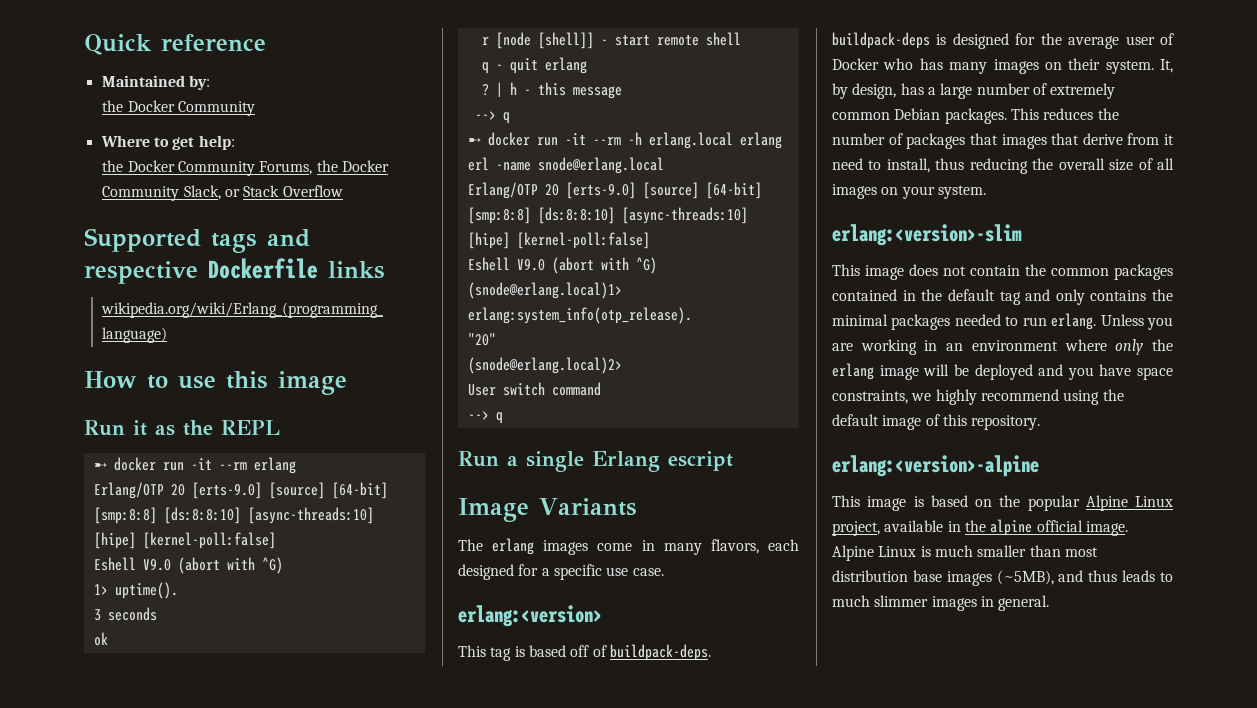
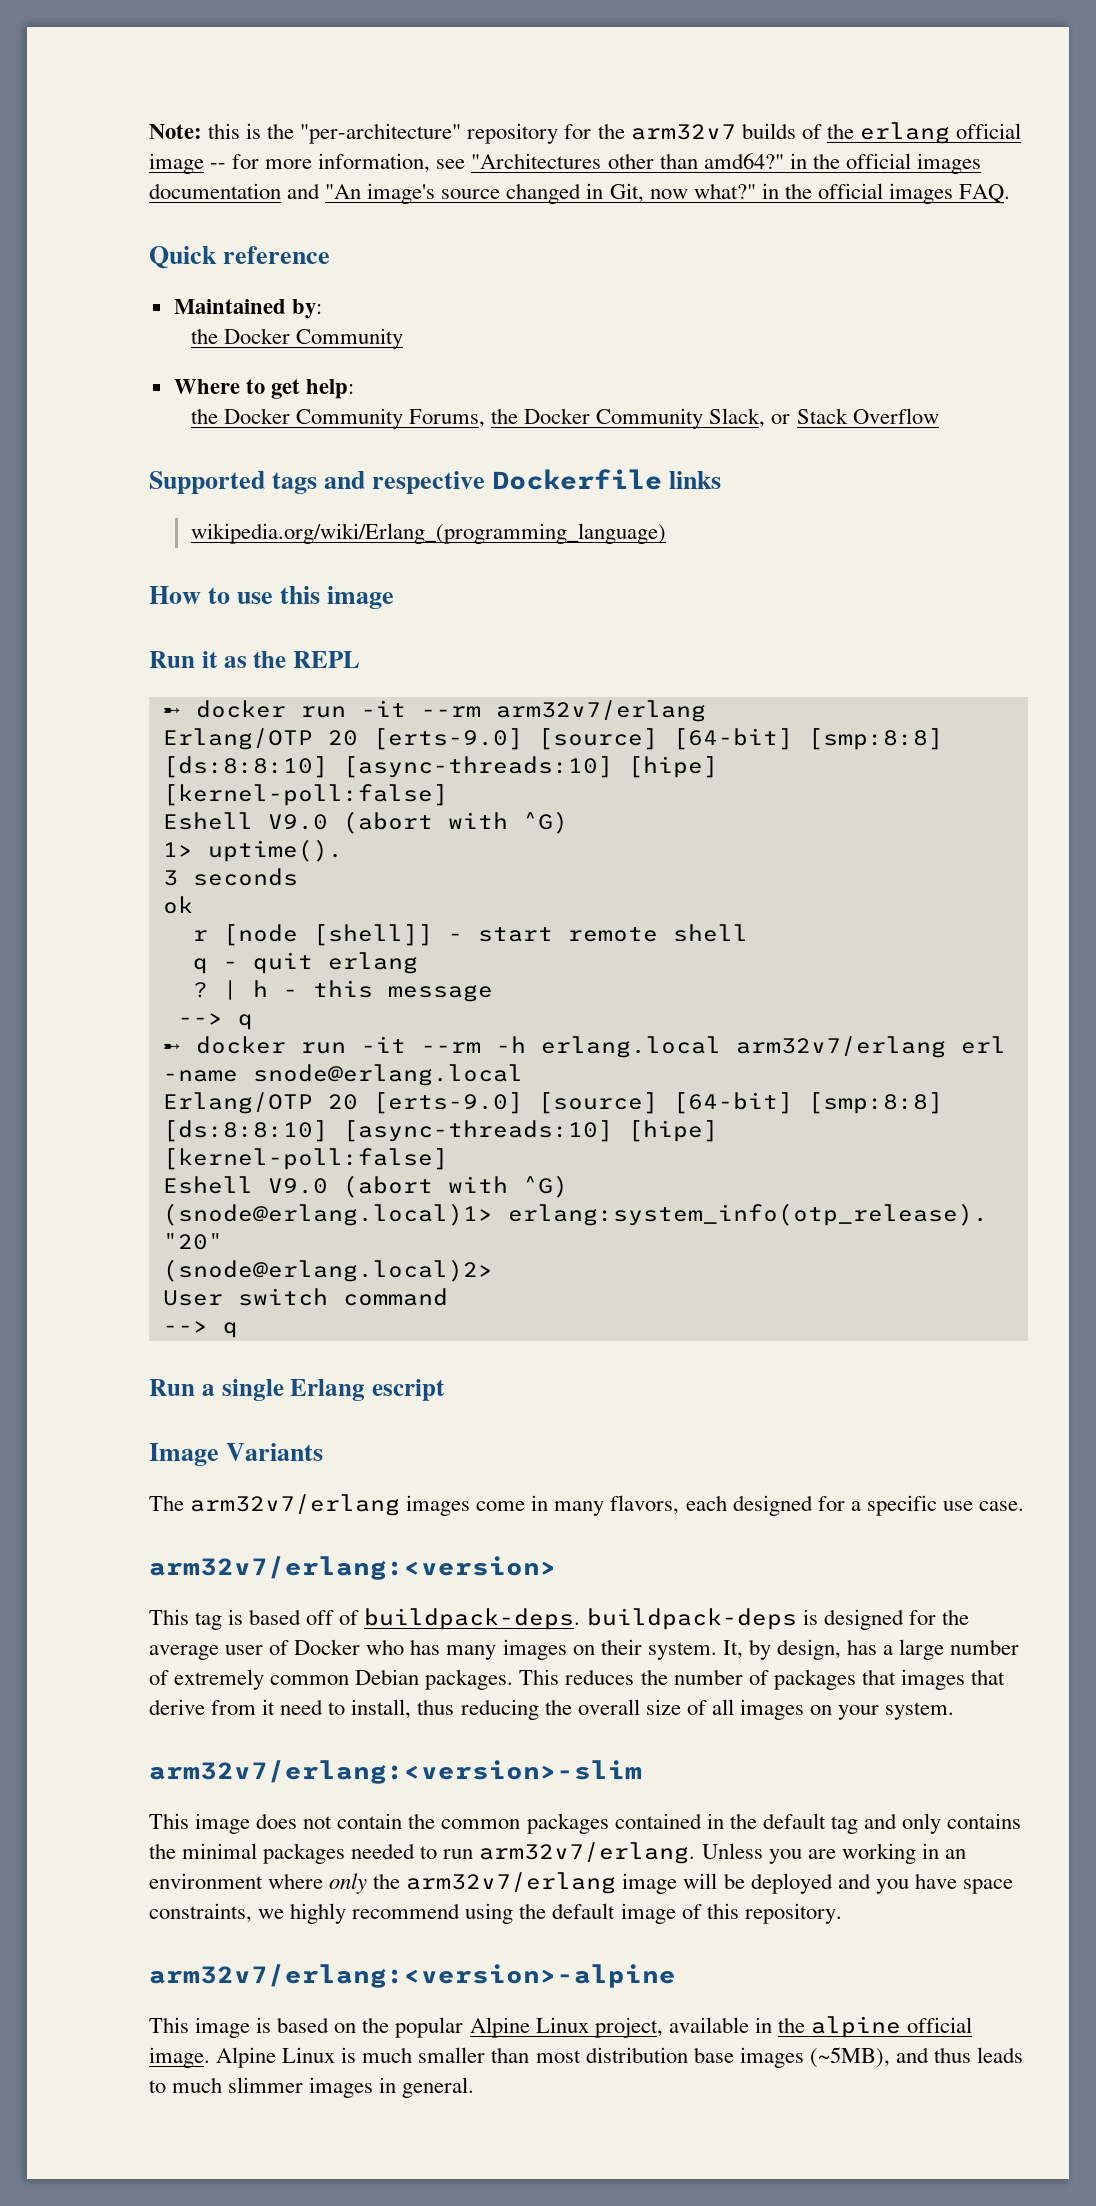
+ Note: this is the "per-architecture" repository for the arm32v7 builds of the erlang official image -- for more information, see "Architectures other than amd64?" in the official images documentation and "An image's source changed in Git, now what?" in the official images FAQ.
- ➸ docker run -it --rm erlang
+ ➸ docker run -it --rm arm32v7/erlang
- ➸ docker run -it --rm -h erlang.local erlang erl -name snode@erlang.local
+ ➸ docker run -it --rm -h erlang.local arm32v7/erlang erl -name snode@erlang.local
- The erlang images come in many flavors, each designed for a specific use case.
+ The arm32v7/erlang images come in many flavors, each designed for a specific use case.
- erlang:<version>
+ arm32v7/erlang:<version>
- erlang:<version>-slim
+ arm32v7/erlang:<version>-slim
- This image does not contain the common packages contained in the default tag and only contains the minimal packages needed to run erlang.
+ This image does not contain the common packages contained in the default tag and only contains the minimal packages needed to run arm32v7/erlang.
- Unless you are working in an environment where only the erlang image will be deployed and you have space constraints, we highly recommend using the default image of this repository.
+ Unless you are working in an environment where only the arm32v7/erlang image will be deployed and you have space constraints, we highly recommend using the default image of this repository.
- erlang:<version>-alpine
+ arm32v7/erlang:<version>-alpine

